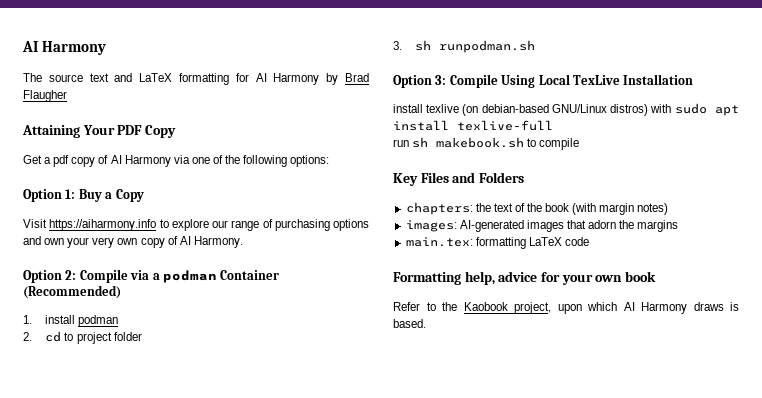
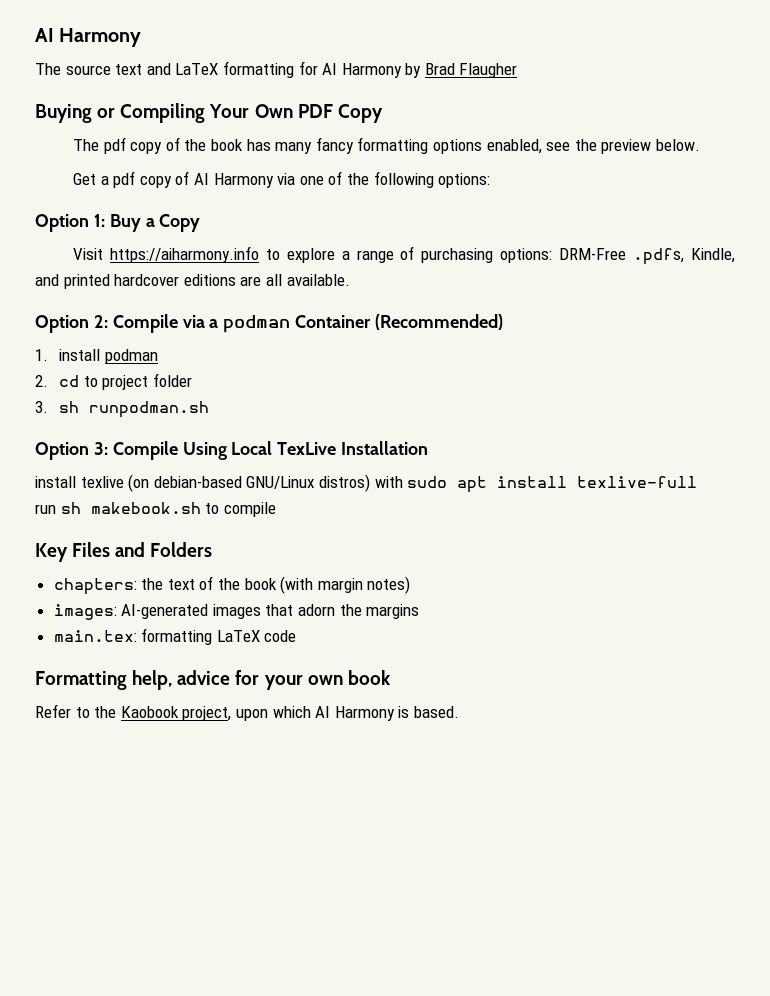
- Attaining Your PDF Copy
+ Buying or Compiling Your Own PDF Copy
+ The pdf copy of the book has many fancy formatting options enabled, see the preview below.
- Visit https://aiharmony.info to explore our range of purchasing options and own your very own copy of AI Harmony.
+ Visit https://aiharmony.info to explore a range of purchasing options: DRM-Free .pdfs, Kindle, and printed hardcover editions are all available.
- Refer to the Kaobook project, upon which AI Harmony draws is based.
+ Refer to the Kaobook project, upon which AI Harmony is based.

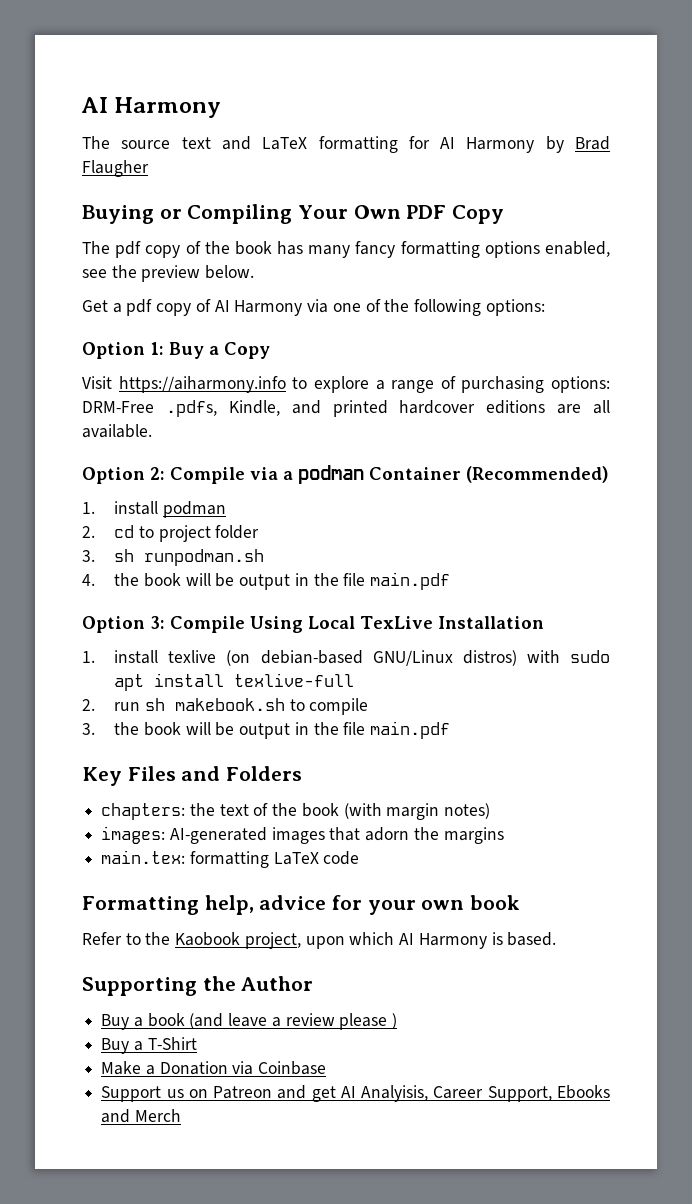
+ 4. the book will be output in the file main.pdf
- install texlive (on debian-based GNU/Linux distros) with sudo apt install texlive-full
+ 1. install texlive (on debian-based GNU/Linux distros) with sudo apt install texlive-full
- run sh makebook.sh to compile
+ 2. run sh makebook.sh to compile
+ 3. the book will be output in the file main.pdf
+ Supporting the Author
+ Buy a book (and leave a review please )
+ Buy a T-Shirt
+ Make a Donation via Coinbase
+ Support us on Patreon and get AI Analyisis, Career Support, Ebooks and Merch

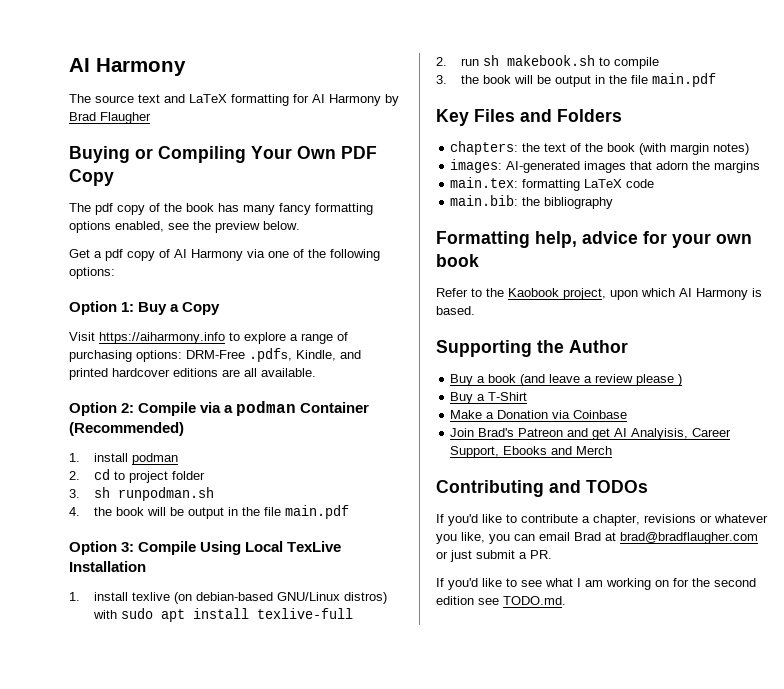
+ main.bib: the bibliography
- Support us on Patreon and get AI Analyisis, Career Support, Ebooks and Merch
+ Join Brad's Patreon and get AI Analyisis, Career Support, Ebooks and Merch
+ Contributing and TODOs
+ If you'd like to contribute a chapter, revisions or whatever you like, you can email Brad at brad@bradflaugher.com or just submit a PR.
+ If you'd like to see what I am working on for the second edition see TODO.md.

